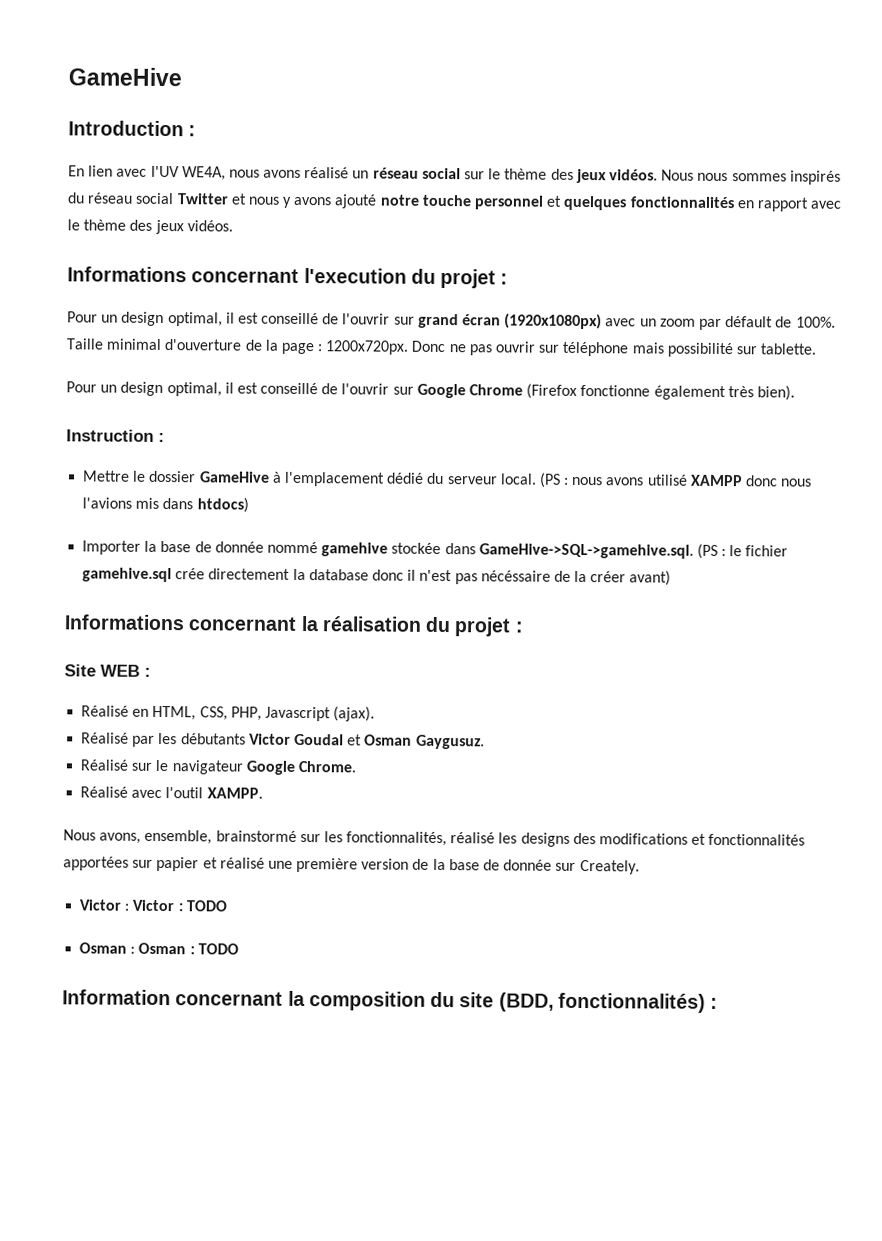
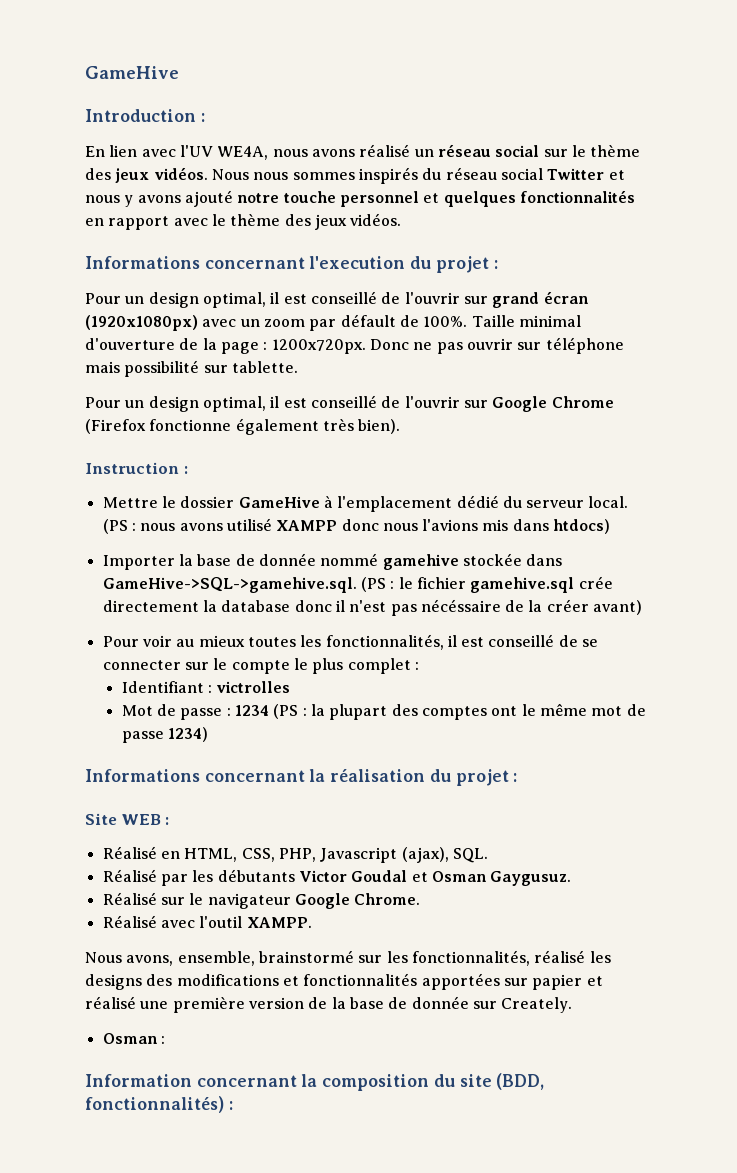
+ Pour voir au mieux toutes les fonctionnalités, il est conseillé de se connecter sur le compte le plus complet :
+ Identifiant : victrolles
+ Mot de passe : 1234 (PS : la plupart des comptes ont le même mot de passe 1234)
- Réalisé en HTML, CSS, PHP, Javascript (ajax).
+ Réalisé en HTML, CSS, PHP, Javascript (ajax), SQL.
- Victor : Victor : TODO
- Osman : Osman : TODO
+ Osman :

